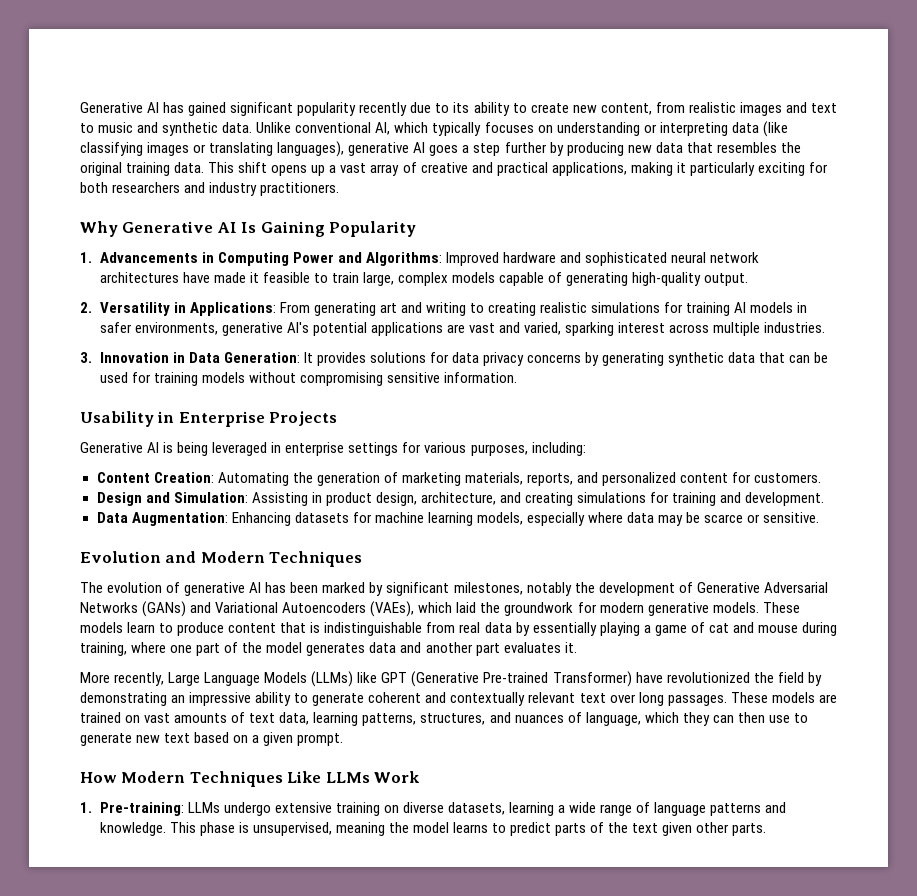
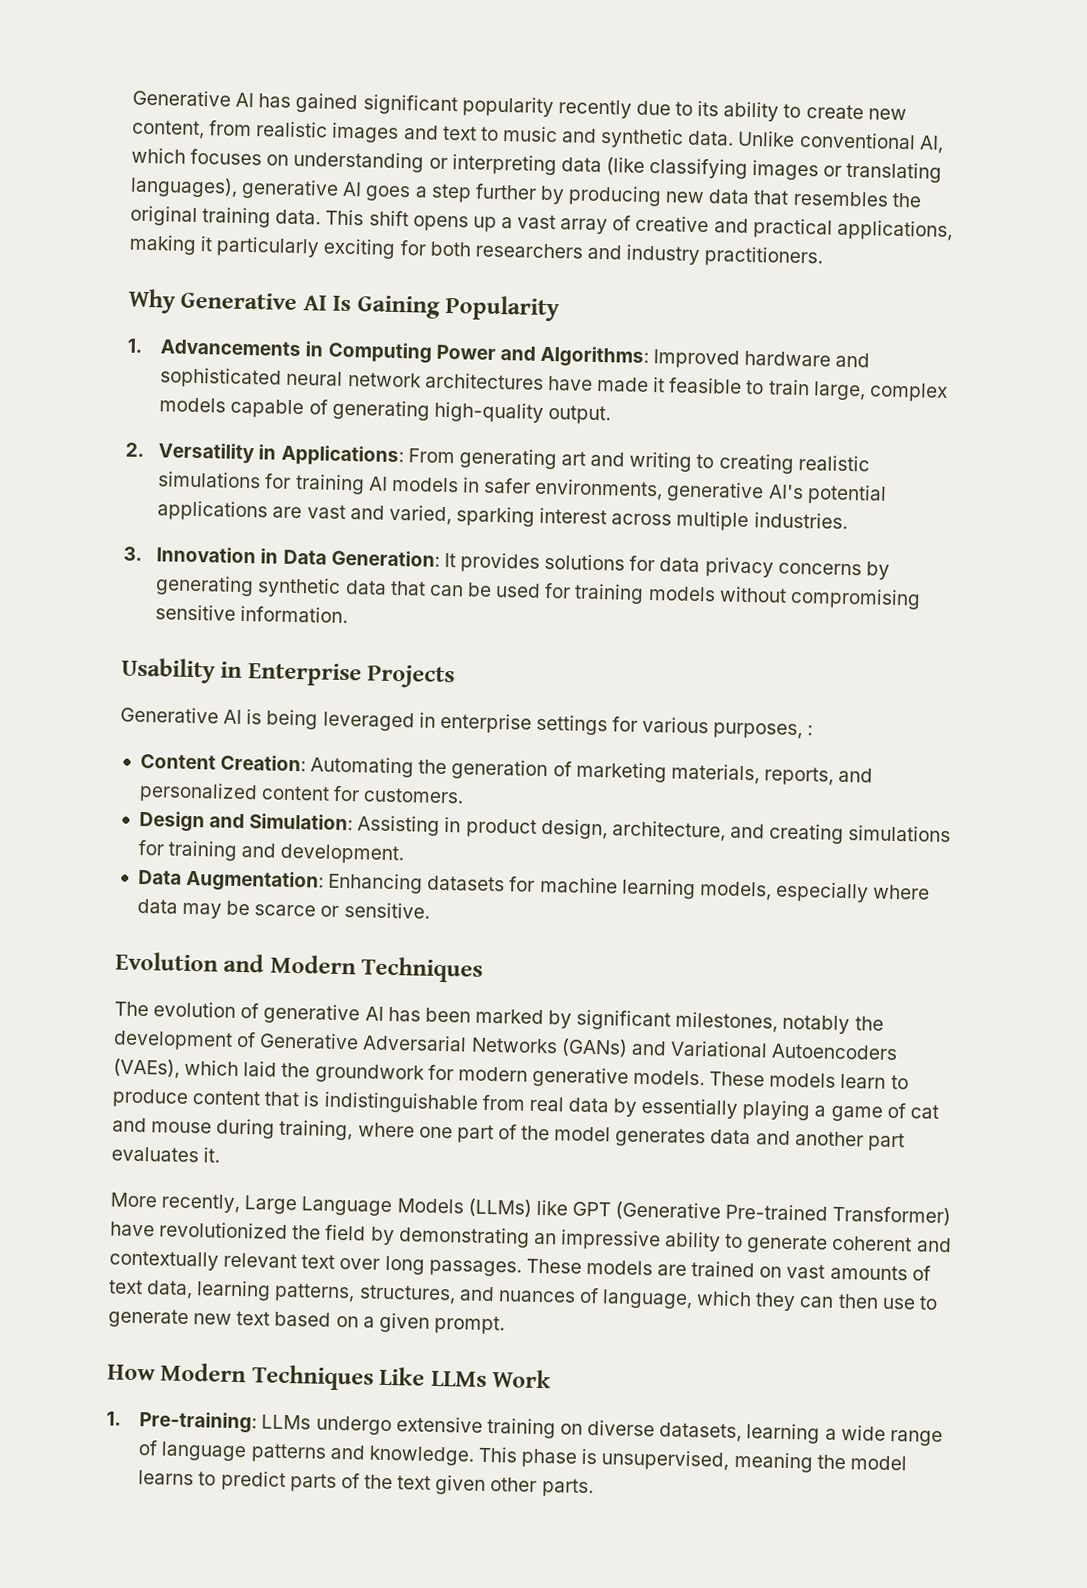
- Unlike conventional AI, which typically focuses on understanding or interpreting data (like classifying images or translating languages), generative AI goes a step further by producing new data that resembles the original training data.
+ Unlike conventional AI, which focuses on understanding or interpreting data (like classifying images or translating languages), generative AI goes a step further by producing new data that resembles the original training data.
- Generative AI is being leveraged in enterprise settings for various purposes, including:
+ Generative AI is being leveraged in enterprise settings for various purposes, :

